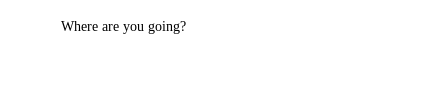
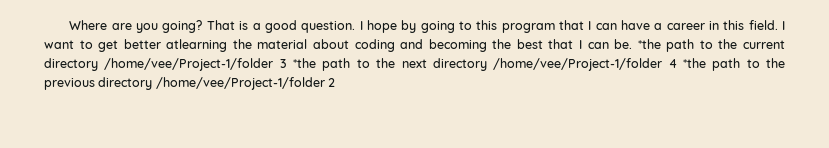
+ That is a good question. I hope by going to this program that I can have a career in this field. I want to get better atlearning the material about coding and becoming the best that I can be. *the path to the current directory /home/vee/Project-1/folder 3 *the path to the next directory /home/vee/Project-1/folder 4 *the path to the previous directory /home/vee/Project-1/folder 2

